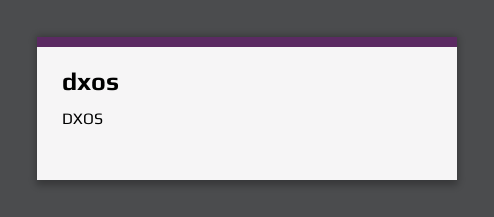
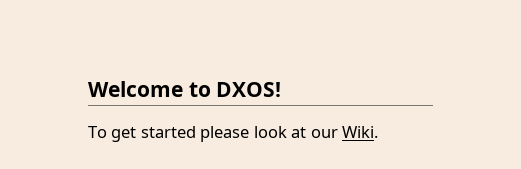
- dxos
- DXOS
+ Welcome to DXOS!
+ To get started please look at our Wiki.

